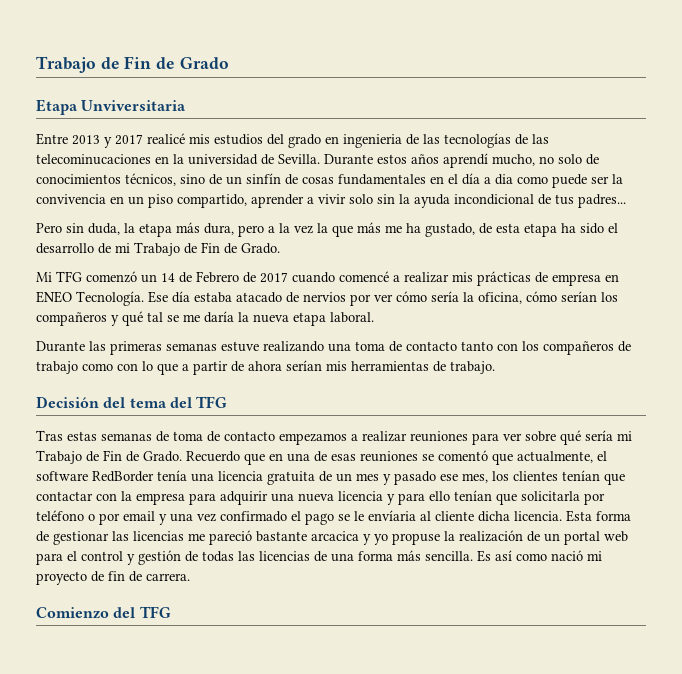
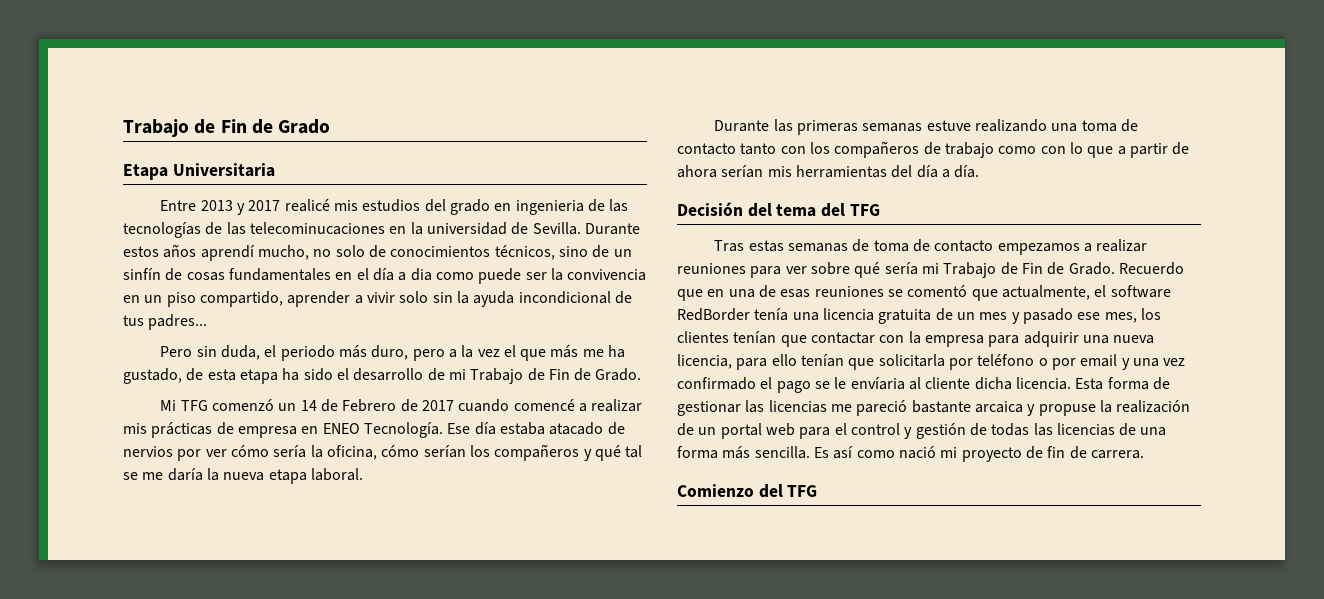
- Etapa Unviversitaria
+ Etapa Universitaria
- Pero sin duda, la etapa más dura, pero a la vez la que más me ha gustado, de esta etapa ha sido el desarrollo de mi Trabajo de Fin de Grado.
+ Pero sin duda, el periodo más duro, pero a la vez el que más me ha gustado, de esta etapa ha sido el desarrollo de mi Trabajo de Fin de Grado.
- Durante las primeras semanas estuve realizando una toma de contacto tanto con los compañeros de trabajo como con lo que a partir de ahora serían mis herramientas de trabajo.
+ Durante las primeras semanas estuve realizando una toma de contacto tanto con los compañeros de trabajo como con lo que a partir de ahora serían mis herramientas del día a día.
- Recuerdo que en una de esas reuniones se comentó que actualmente, el software RedBorder tenía una licencia gratuita de un mes y pasado ese mes, los clientes tenían que contactar con la empresa para adquirir una nueva licencia y para ello tenían que solicitarla por teléfono o por email y una vez confirmado el pago se le envíaria al cliente dicha licencia.
+ Recuerdo que en una de esas reuniones se comentó que actualmente, el software RedBorder tenía una licencia gratuita de un mes y pasado ese mes, los clientes tenían que contactar con la empresa para adquirir una nueva licencia, para ello tenían que solicitarla por teléfono o por email y una vez confirmado el pago se le envíaria al cliente dicha licencia.
- Esta forma de gestionar las licencias me pareció bastante arcacica y yo propuse la realización de un portal web para el control y gestión de todas las licencias de una forma más sencilla.
+ Esta forma de gestionar las licencias me pareció bastante arcaica y propuse la realización de un portal web para el control y gestión de todas las licencias de una forma más sencilla.

